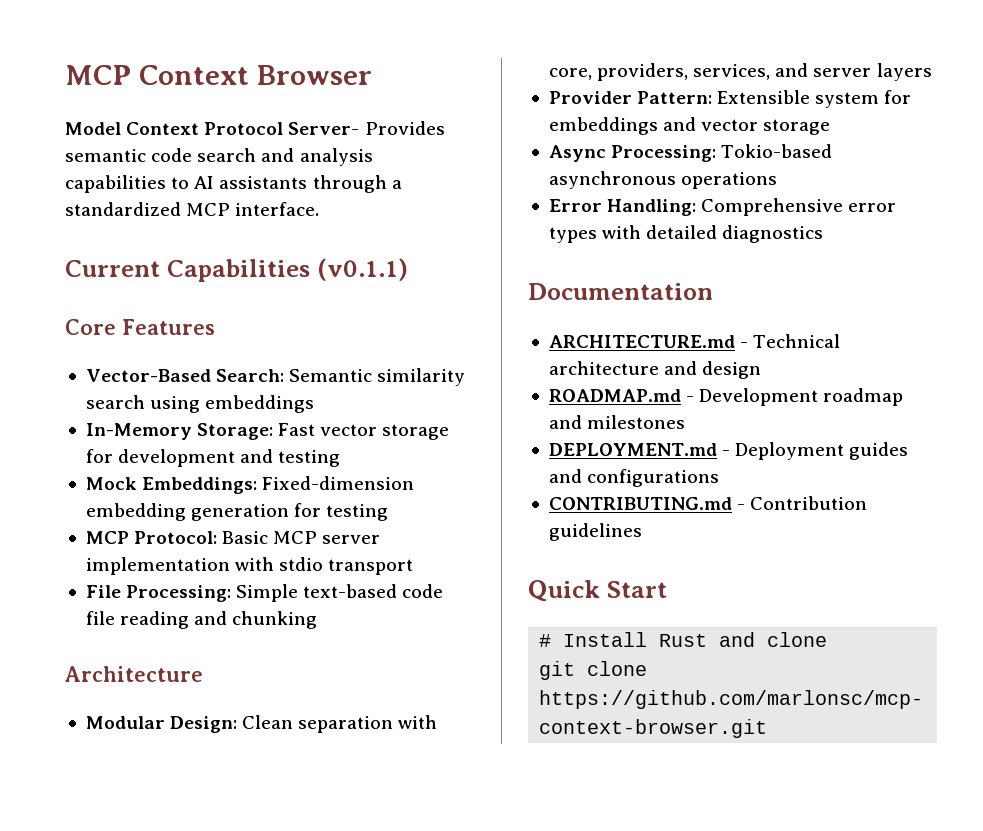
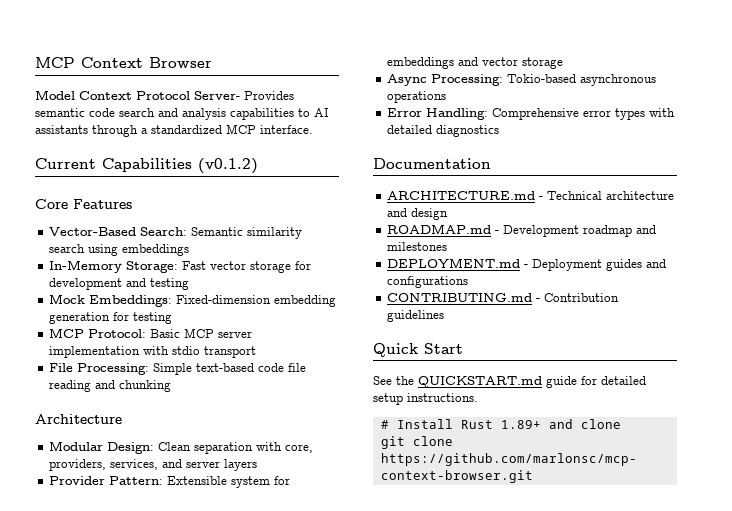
- Current Capabilities (v0.1.1)
+ Current Capabilities (v0.1.2)
+ See the QUICKSTART.md guide for detailed setup instructions.
- # Install Rust and clone
+ # Install Rust 1.89+ and clone

